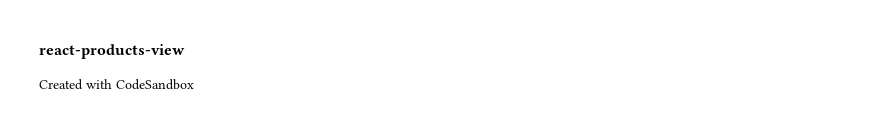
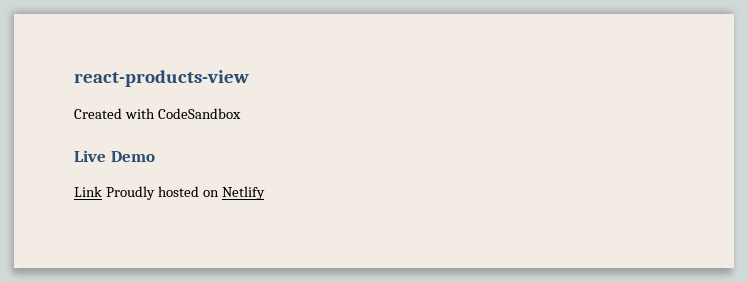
+ Live Demo
+ Link Proudly hosted on Netlify

